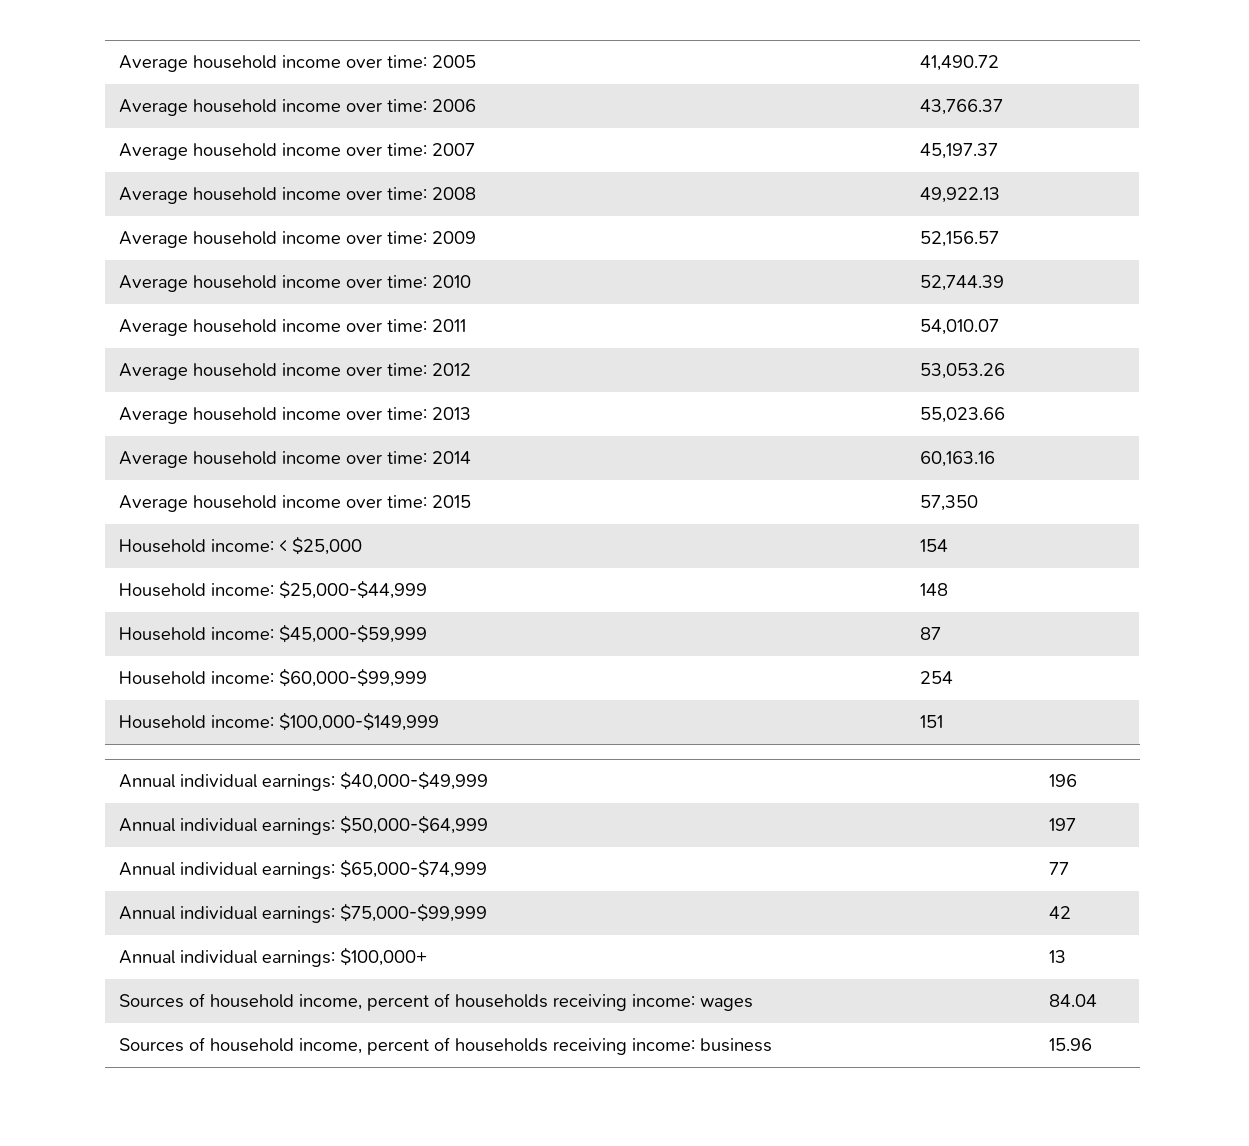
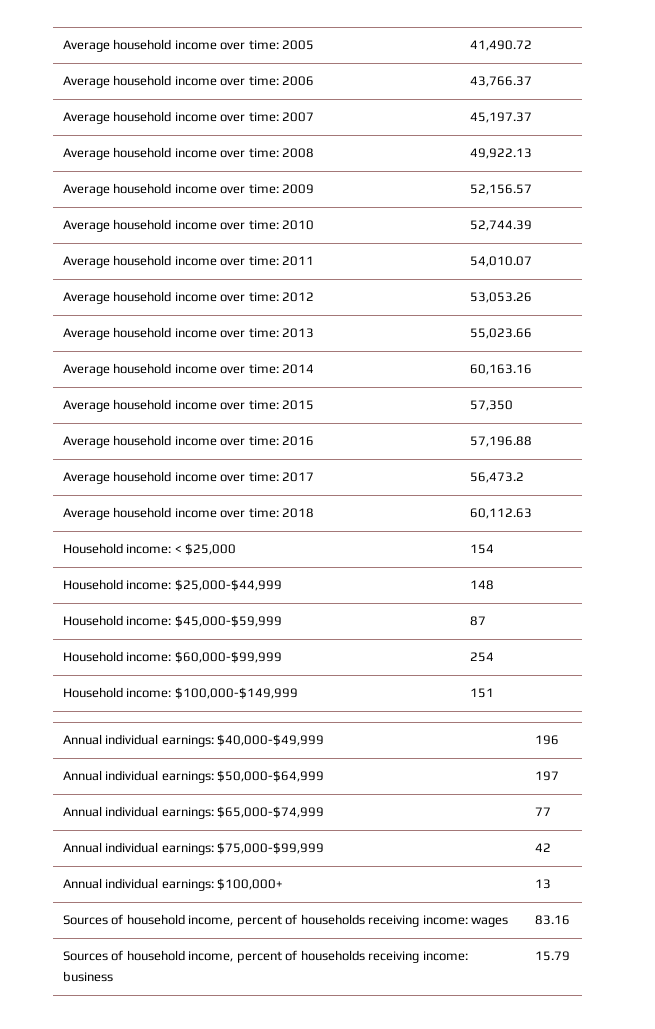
+ Average household income over time: 2016 | 57,196.88
+ Average household income over time: 2017 | 56,473.2
+ Average household income over time: 2018 | 60,112.63
- Sources of household income, percent of households receiving income: wages | 84.04
+ Sources of household income, percent of households receiving income: wages | 83.16
- Sources of household income, percent of households receiving income: business | 15.96
+ Sources of household income, percent of households receiving income: business | 15.79

